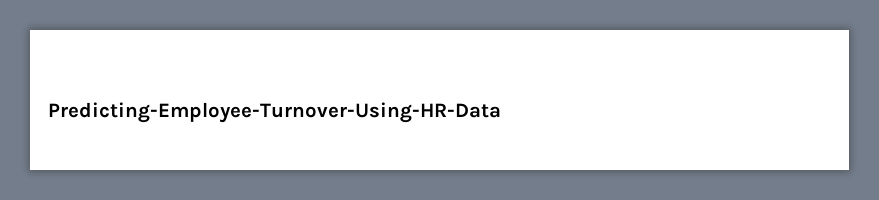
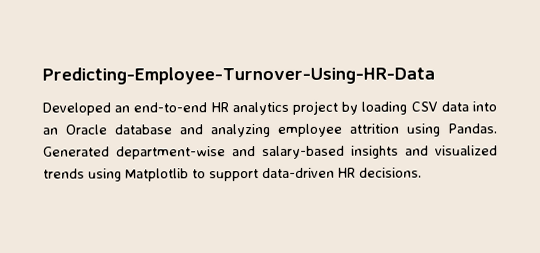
+ Developed an end-to-end HR analytics project by loading CSV data into an Oracle database and analyzing employee attrition using Pandas. Generated department-wise and salary-based insights and visualized trends using Matplotlib to support data-driven HR decisions.

